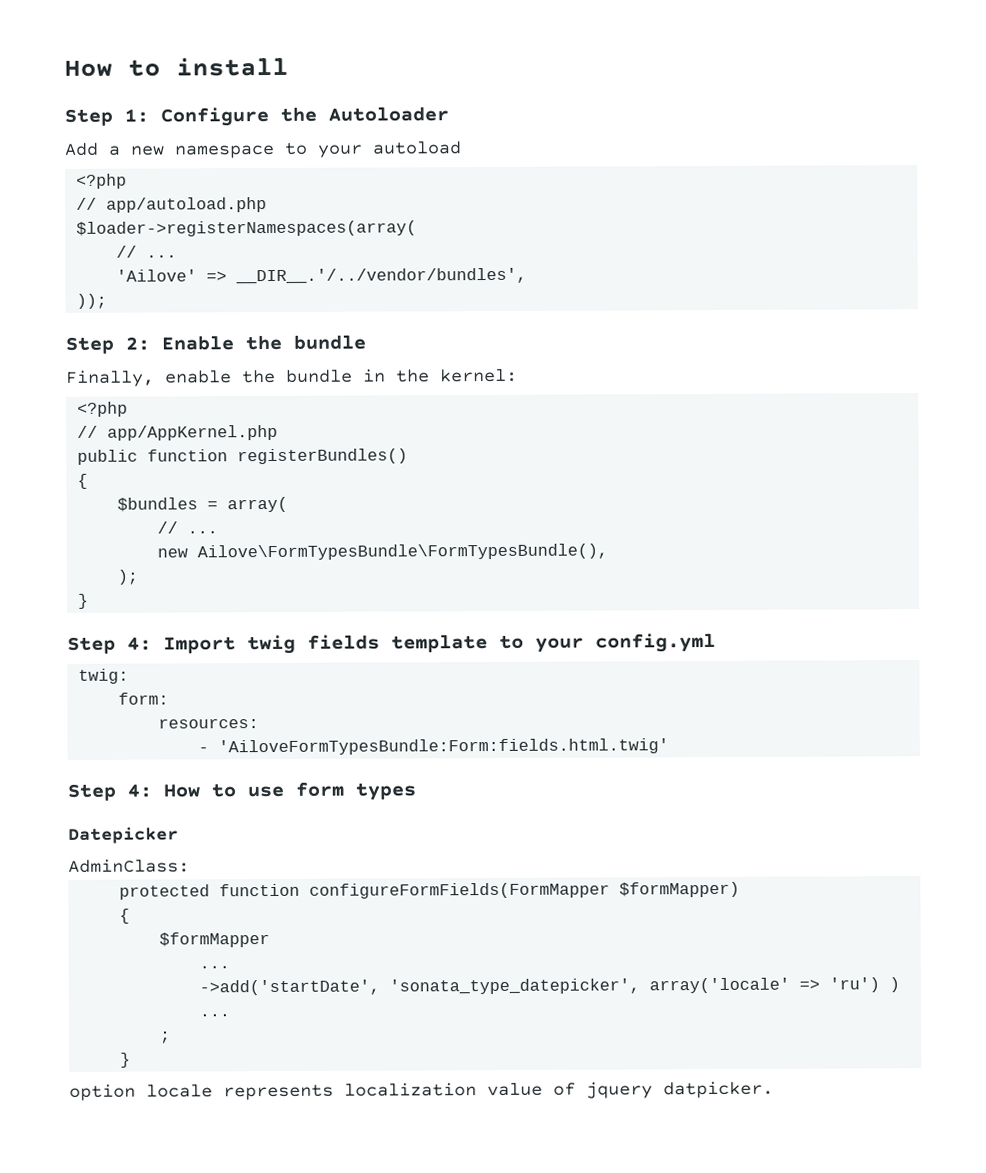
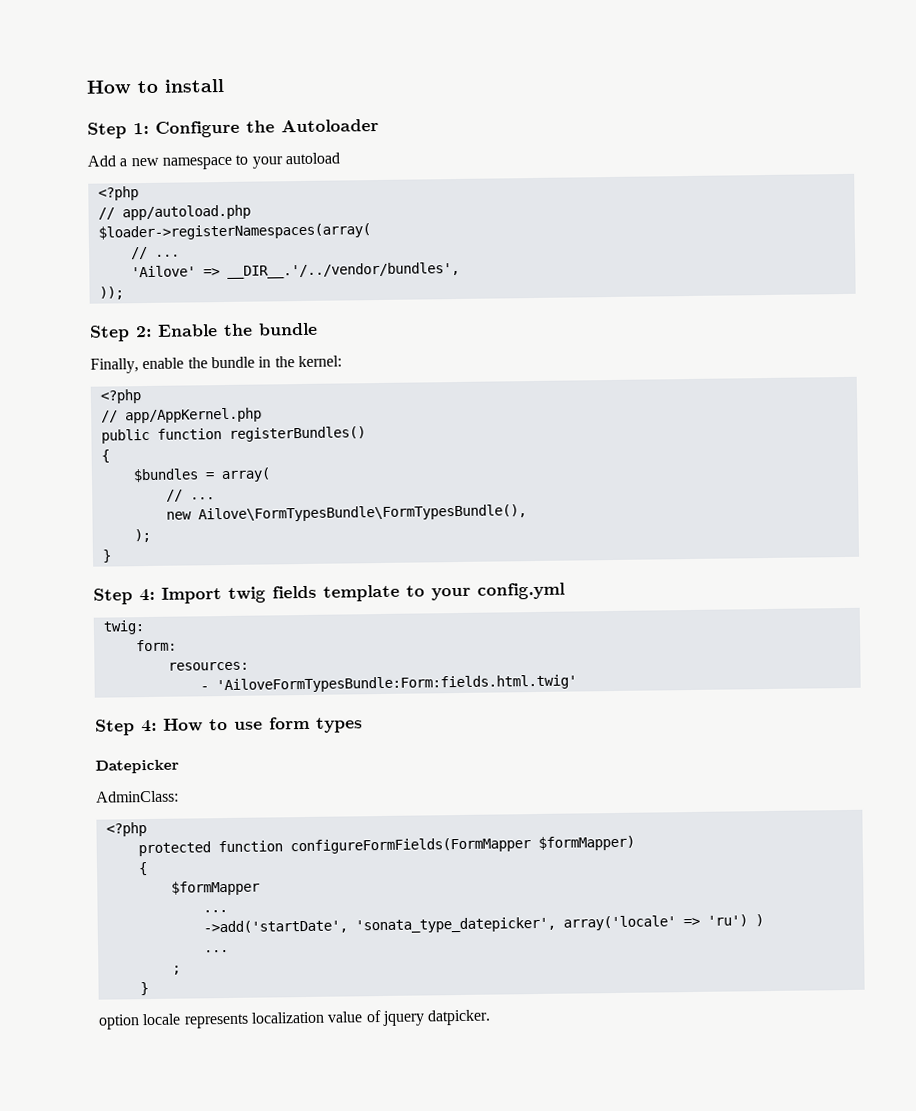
  AdminClass:
+ <?php

